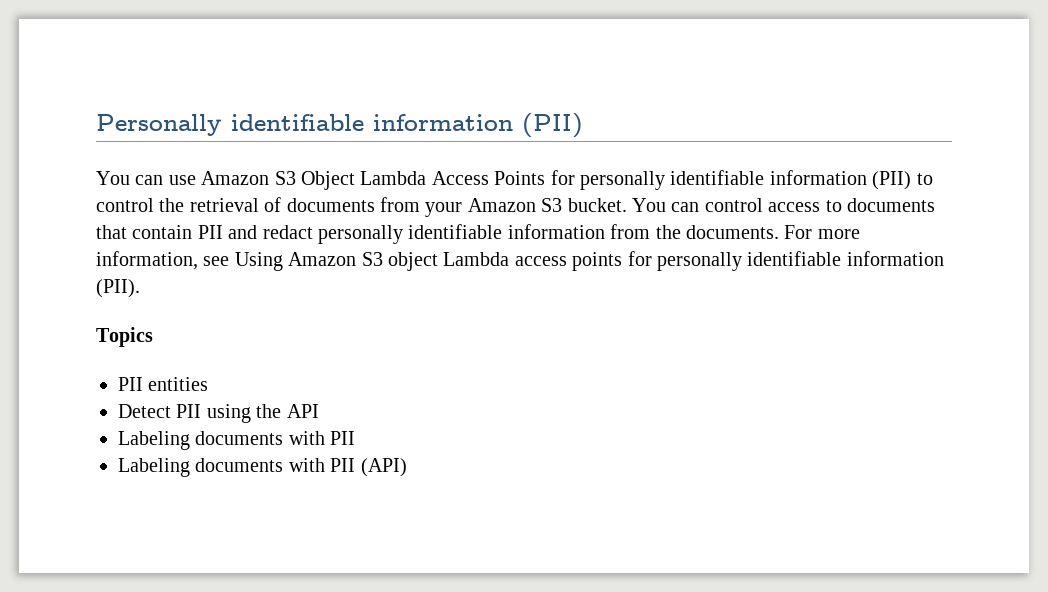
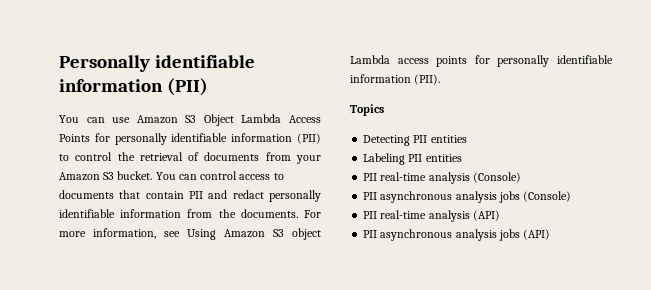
- PII entities
- Detect PII using the API
- Labeling documents with PII
- Labeling documents with PII (API)
+ Detecting PII entities
+ Labeling PII entities
+ PII real-time analysis (Console)
+ PII asynchronous analysis jobs (Console)
+ PII real-time analysis (API)
+ PII asynchronous analysis jobs (API)

